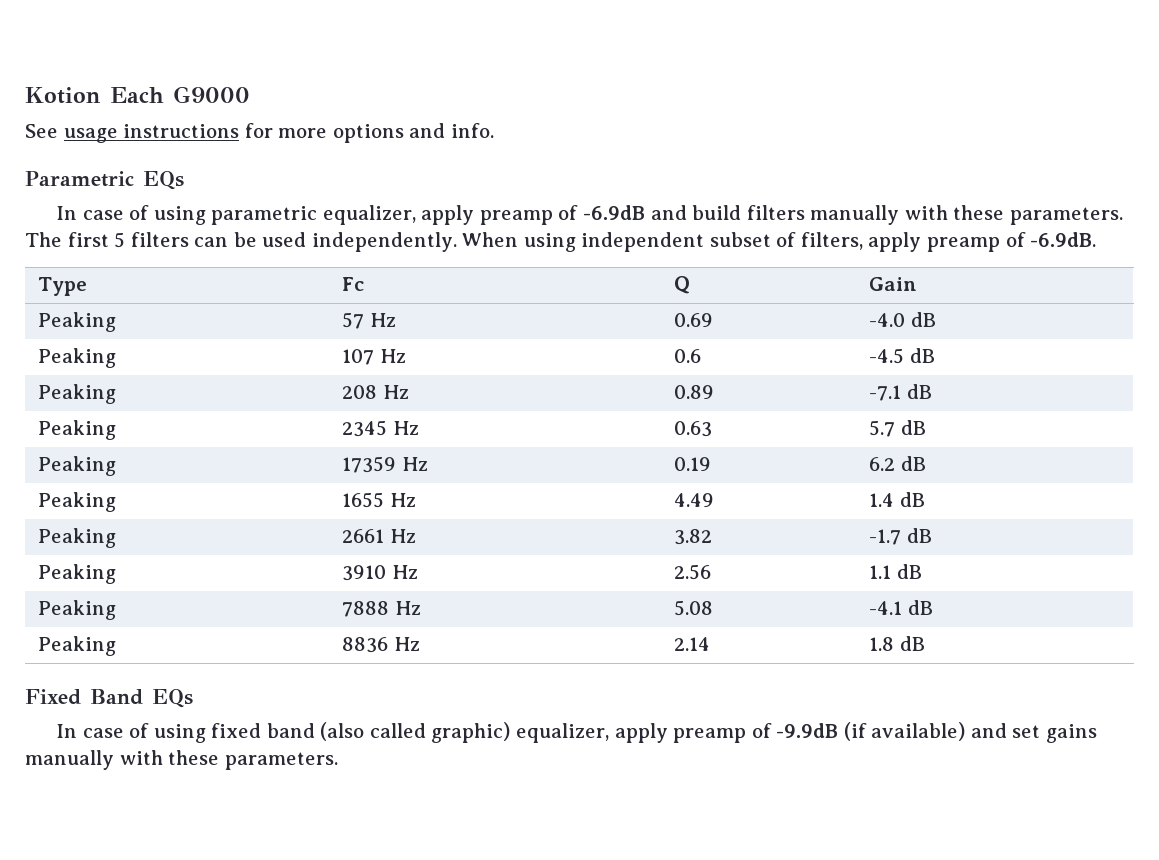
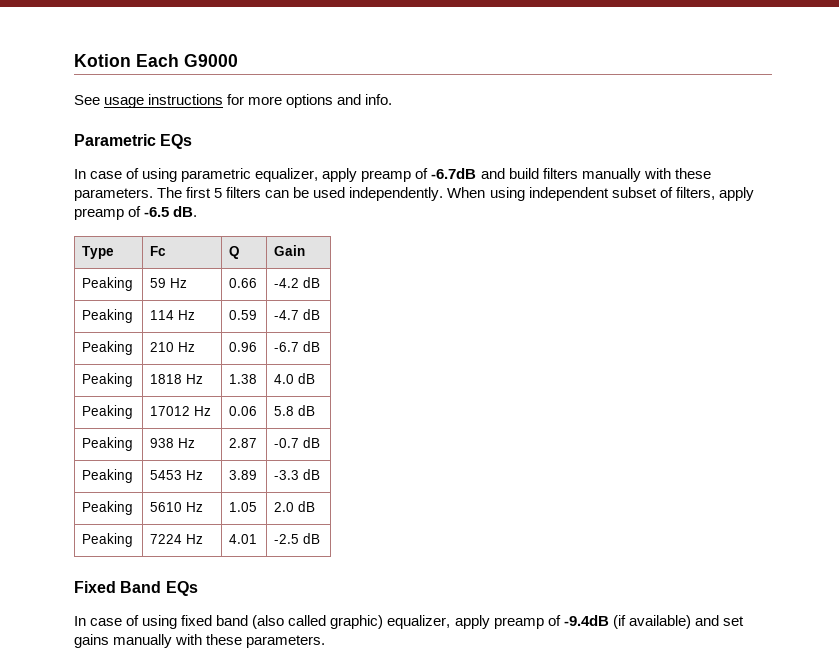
- In case of using parametric equalizer, apply preamp of -6.9dB and build filters manually with these parameters.
+ In case of using parametric equalizer, apply preamp of -6.7dB and build filters manually with these parameters.
- When using independent subset of filters, apply preamp of -6.9dB.
+ When using independent subset of filters, apply preamp of -6.5 dB.
- Peaking | 57 Hz | 0.69 | -4.0 dB
- Peaking | 107 Hz | 0.6 | -4.5 dB
- Peaking | 208 Hz | 0.89 | -7.1 dB
- Peaking | 2345 Hz | 0.63 | 5.7 dB
- Peaking | 17359 Hz | 0.19 | 6.2 dB
- Peaking | 1655 Hz | 4.49 | 1.4 dB
- Peaking | 2661 Hz | 3.82 | -1.7 dB
- Peaking | 3910 Hz | 2.56 | 1.1 dB
- Peaking | 7888 Hz | 5.08 | -4.1 dB
- Peaking | 8836 Hz | 2.14 | 1.8 dB
+ Peaking | 59 Hz | 0.66 | -4.2 dB
+ Peaking | 114 Hz | 0.59 | -4.7 dB
+ Peaking | 210 Hz | 0.96 | -6.7 dB
+ Peaking | 1818 Hz | 1.38 | 4.0 dB
+ Peaking | 17012 Hz | 0.06 | 5.8 dB
+ Peaking | 938 Hz | 2.87 | -0.7 dB
+ Peaking | 5453 Hz | 3.89 | -3.3 dB
+ Peaking | 5610 Hz | 1.05 | 2.0 dB
+ Peaking | 7224 Hz | 4.01 | -2.5 dB
- In case of using fixed band (also called graphic) equalizer, apply preamp of -9.9dB (if available) and set gains manually with these parameters.
+ In case of using fixed band (also called graphic) equalizer, apply preamp of -9.4dB (if available) and set gains manually with these parameters.

